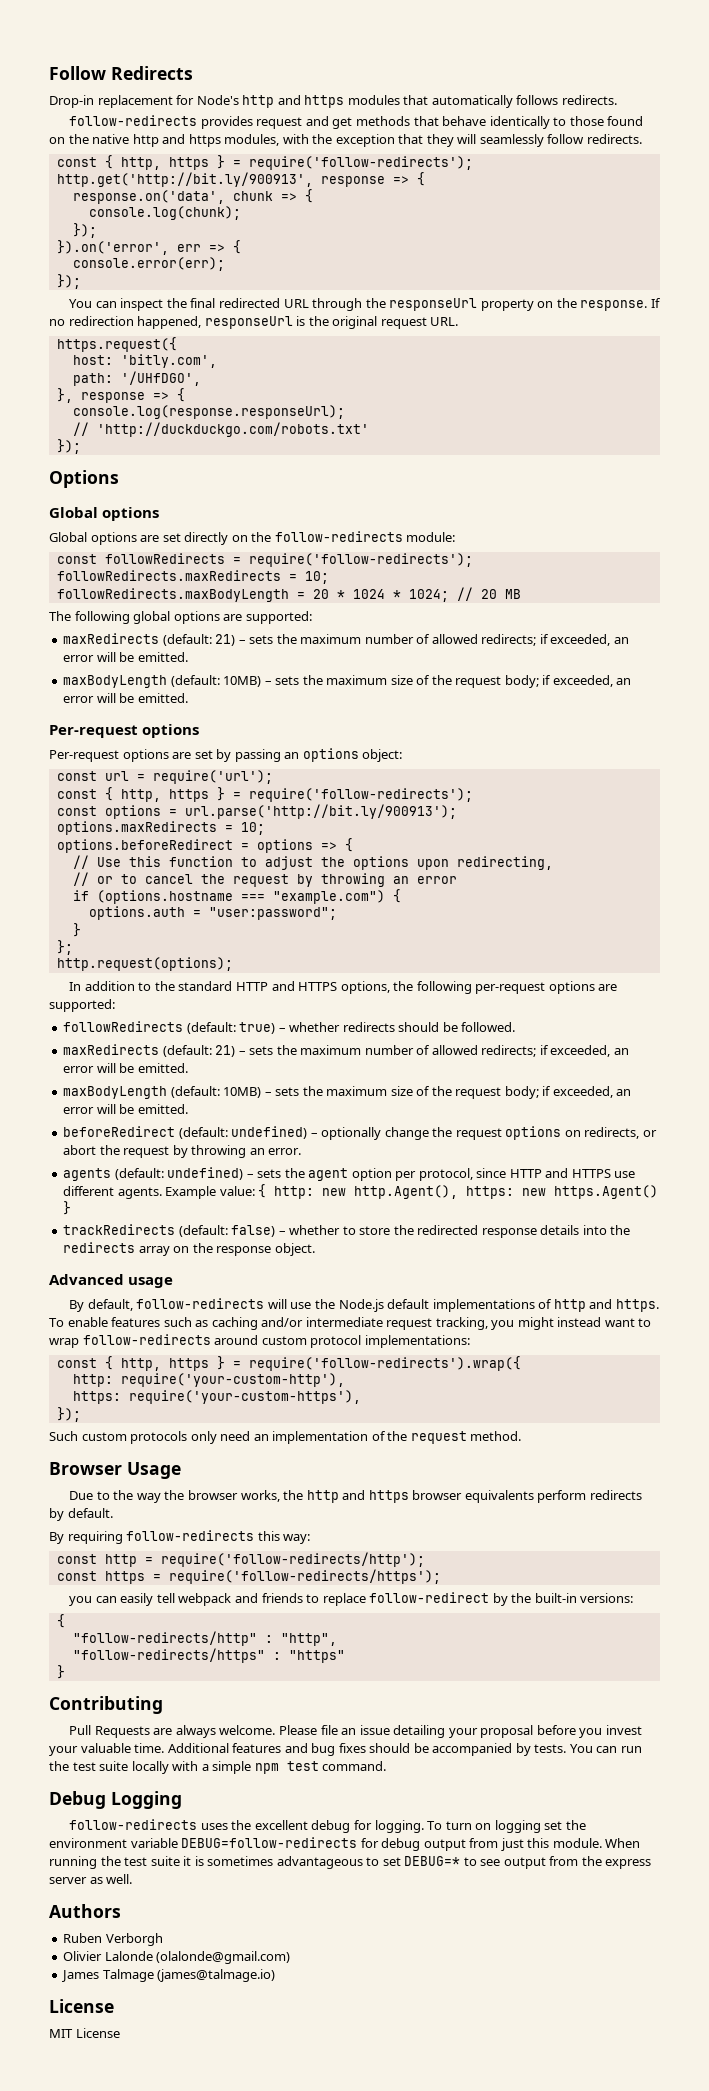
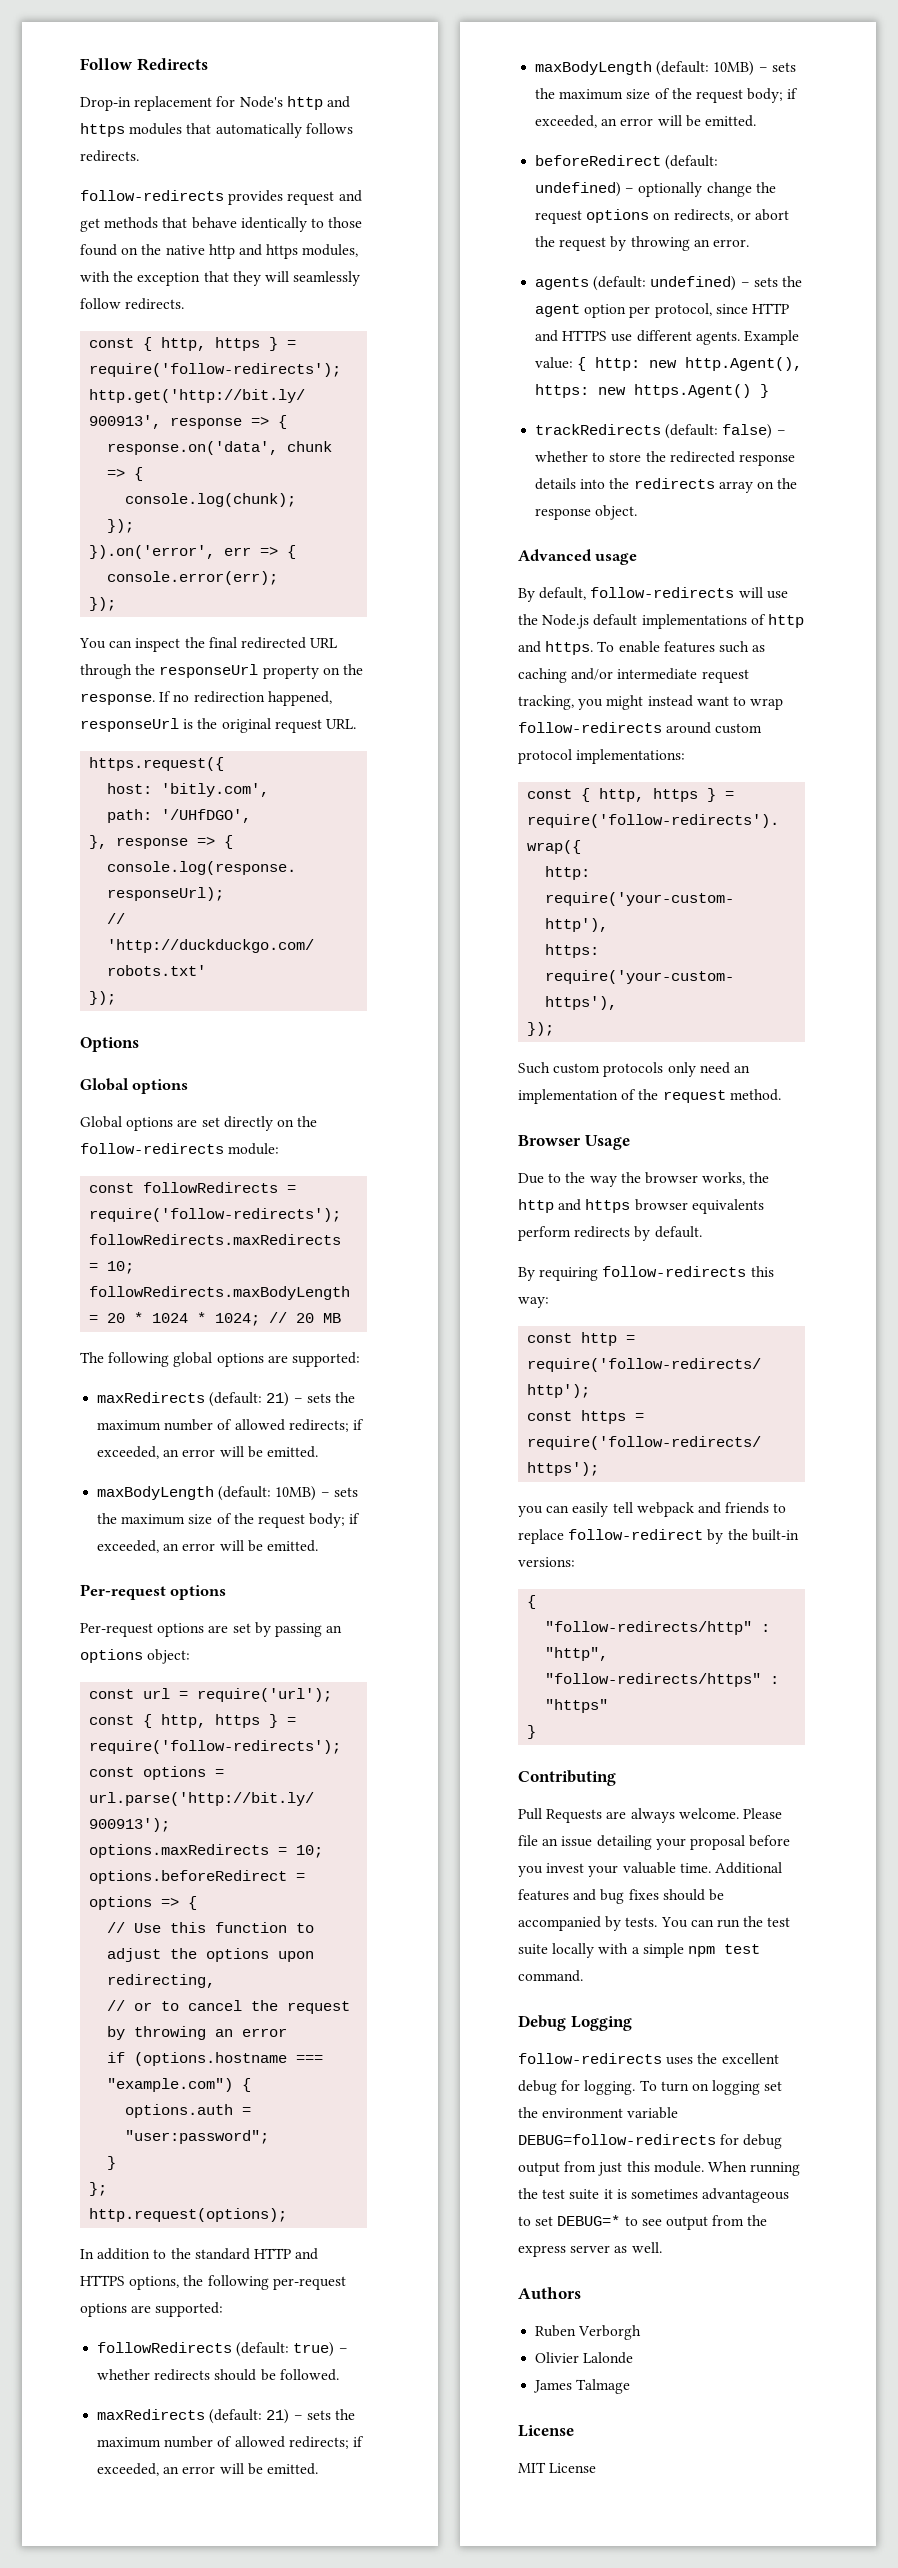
- Olivier Lalonde (olalonde@gmail.com)
+ Olivier Lalonde
- James Talmage (james@talmage.io)
+ James Talmage

